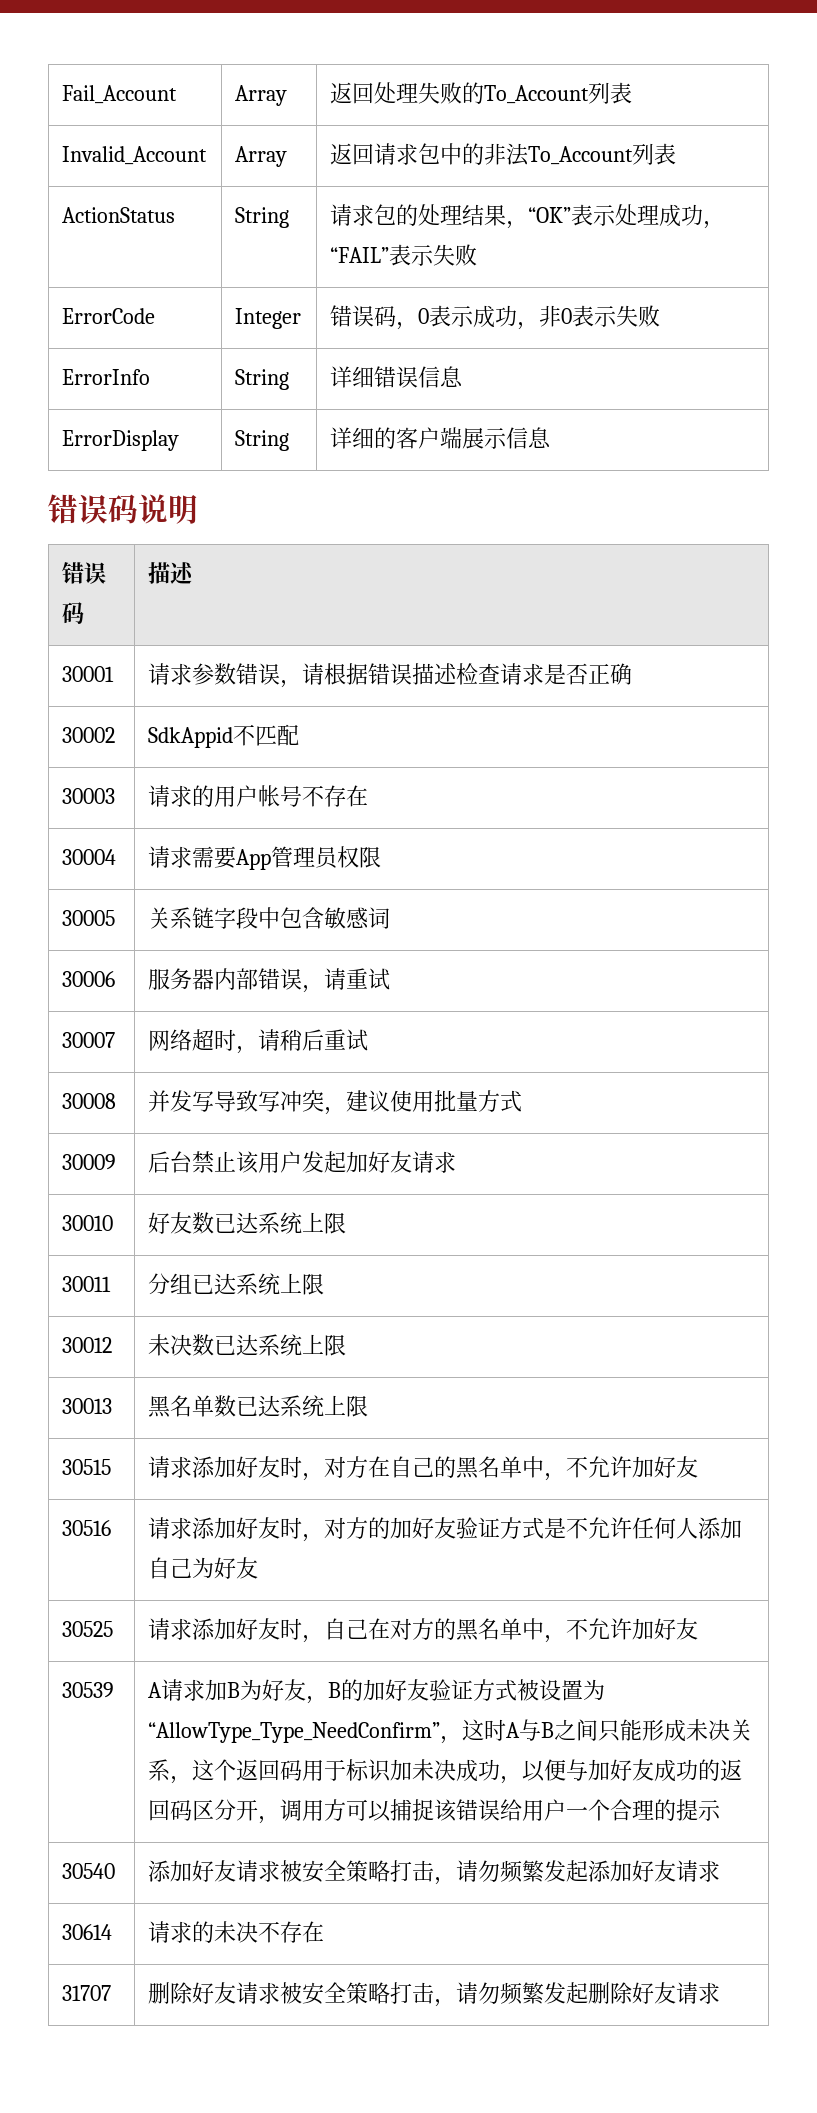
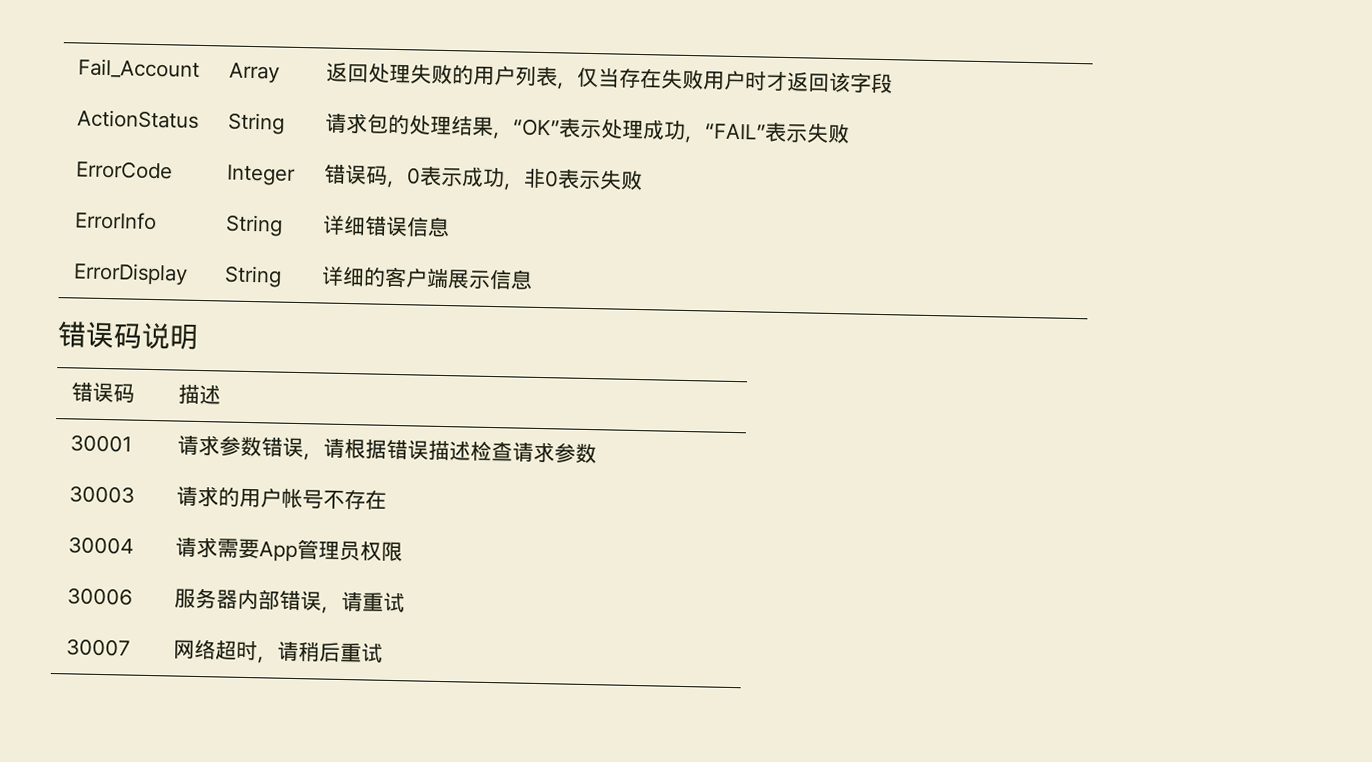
- Fail_Account | Array | 返回处理失败的To_Account列表
- Invalid_Account | Array | 返回请求包中的非法To_Account列表
+ Fail_Account | Array | 返回处理失败的用户列表，仅当存在失败用户时才返回该字段
- 30001 | 请求参数错误，请根据错误描述检查请求是否正确
- 30002 | SdkAppid不匹配
+ 30001 | 请求参数错误，请根据错误描述检查请求参数
- 30005 | 关系链字段中包含敏感词
- 30008 | 并发写导致写冲突，建议使用批量方式
- 30009 | 后台禁止该用户发起加好友请求
- 30010 | 好友数已达系统上限
- 30011 | 分组已达系统上限
- 30012 | 未决数已达系统上限
- 30013 | 黑名单数已达系统上限
- 30515 | 请求添加好友时，对方在自己的黑名单中，不允许加好友
- 30516 | 请求添加好友时，对方的加好友验证方式是不允许任何人添加自己为好友
- 30525 | 请求添加好友时，自己在对方的黑名单中，不允许加好友
- 30539 | A请求加B为好友，B的加好友验证方式被设置为“AllowType_Type_NeedConfirm”，这时A与B之间只能形成未决关系，这个返回码用于标识加未决成功，以便与加好友成功的返回码区分开，调用方可以捕捉该错误给用户一个合理的提示
- 30540 | 添加好友请求被安全策略打击，请勿频繁发起添加好友请求
- 30614 | 请求的未决不存在
- 31707 | 删除好友请求被安全策略打击，请勿频繁发起删除好友请求

